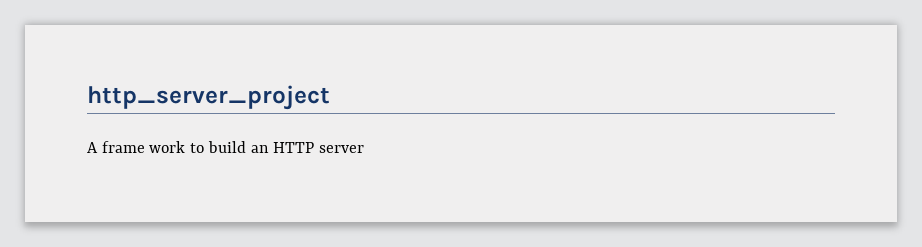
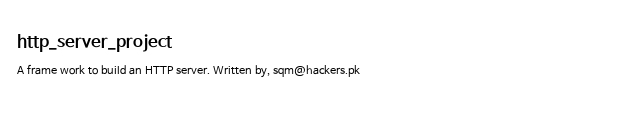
- A frame work to build an HTTP server
+ A frame work to build an HTTP server. Written by, sqm@hackers.pk

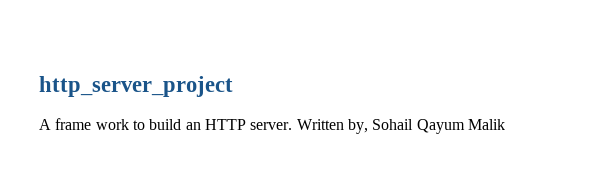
- Written by, sqm@hackers.pk
+ Written by, Sohail Qayum Malik

